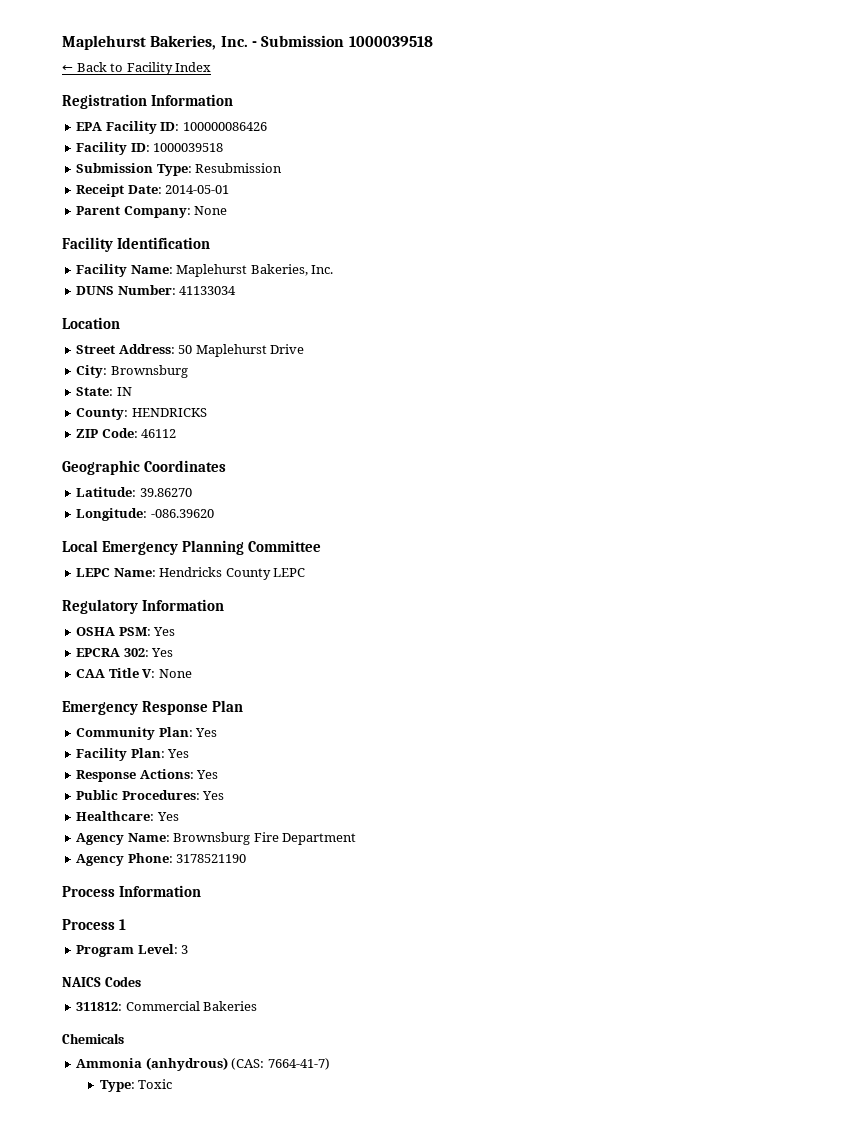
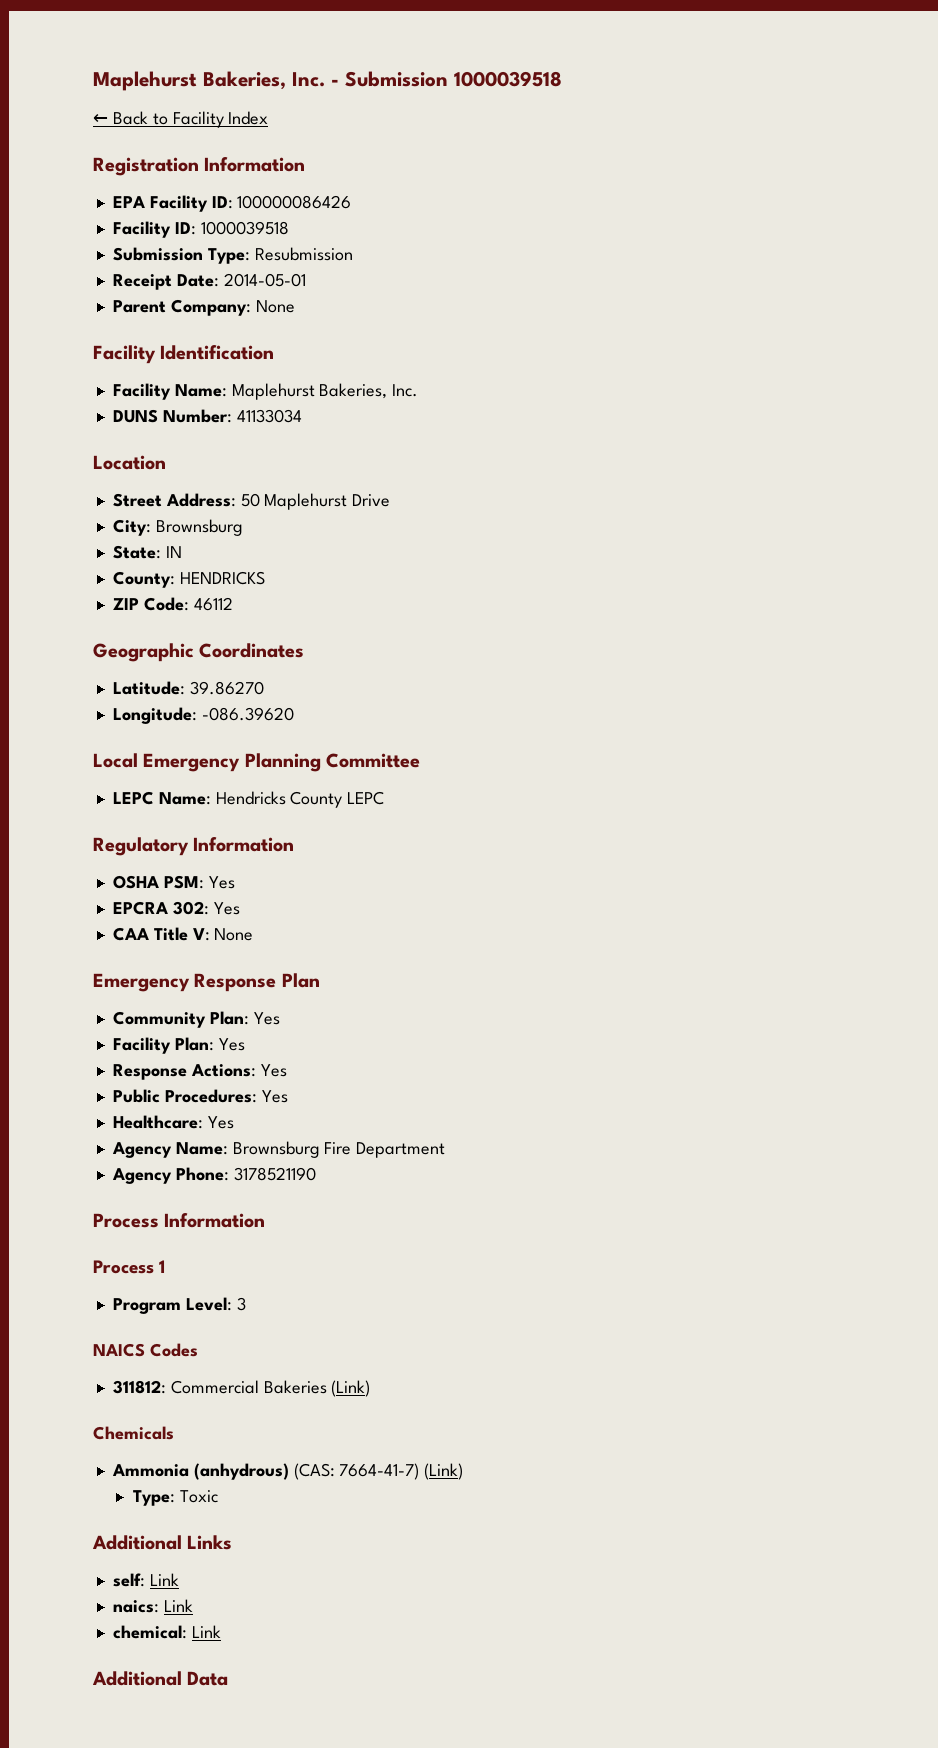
- 311812: Commercial Bakeries
+ 311812: Commercial Bakeries (Link)
- Ammonia (anhydrous) (CAS: 7664-41-7)
+ Ammonia (anhydrous) (CAS: 7664-41-7) (Link)
+ Additional Links
+ self: Link
+ naics: Link
+ chemical: Link
+ Additional Data

